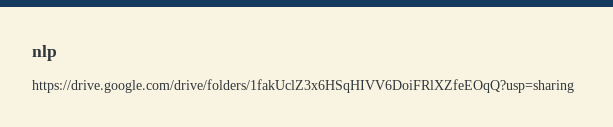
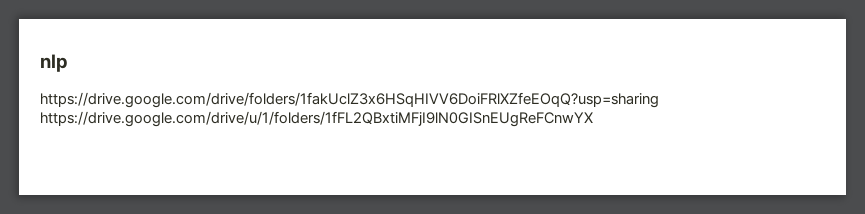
- https://drive.google.com/drive/folders/1fakUclZ3x6HSqHIVV6DoiFRlXZfeEOqQ?usp=sharing
+ https://drive.google.com/drive/folders/1fakUclZ3x6HSqHIVV6DoiFRlXZfeEOqQ?usp=sharing https://drive.google.com/drive/u/1/folders/1fFL2QBxtiMFjI9lN0GISnEUgReFCnwYX

